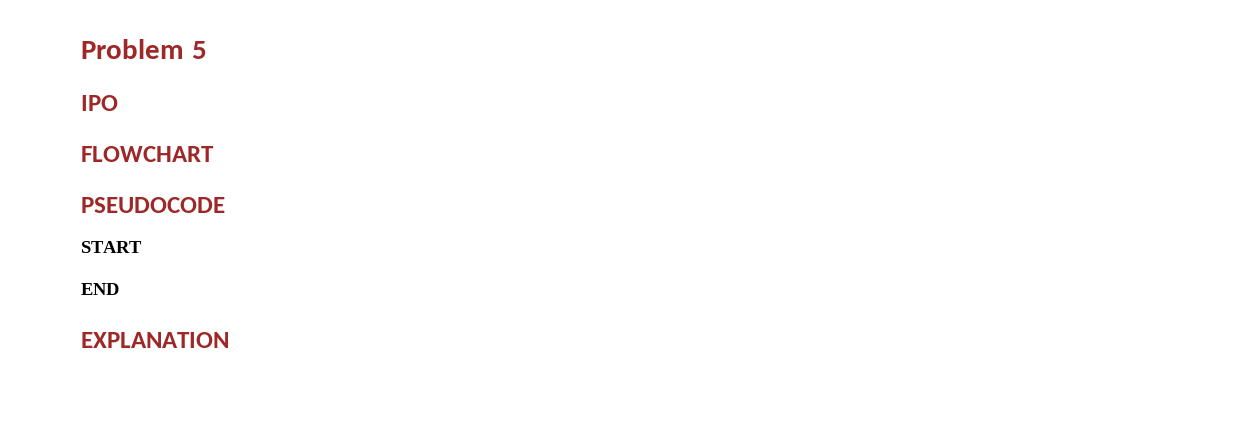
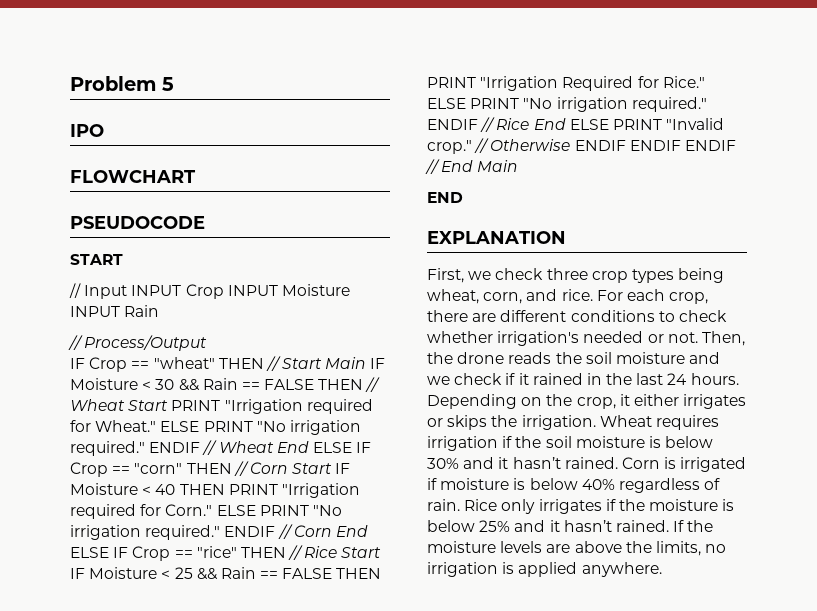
+ // Input INPUT Crop INPUT Moisture INPUT Rain
+ // Process/Output
+ IF Crop == "wheat" THEN // Start Main IF Moisture < 30 && Rain == FALSE THEN // Wheat Start PRINT "Irrigation required for Wheat." ELSE PRINT "No irrigation required." ENDIF // Wheat End ELSE IF Crop == "corn" THEN // Corn Start IF Moisture < 40 THEN PRINT "Irrigation required for Corn." ELSE PRINT "No irrigation required." ENDIF // Corn End ELSE IF Crop == "rice" THEN // Rice Start IF Moisture < 25 && Rain == FALSE THEN PRINT "Irrigation Required for Rice." ELSE PRINT "No irrigation required." ENDIF // Rice End ELSE PRINT "Invalid crop." // Otherwise ENDIF ENDIF ENDIF // End Main
  END
  EXPLANATION
+ First, we check three crop types being wheat, corn, and rice. For each crop, there are different conditions to check whether irrigation's needed or not. Then, the drone reads the soil moisture and we check if it rained in the last 24 hours. Depending on the crop, it either irrigates or skips the irrigation. Wheat requires irrigation if the soil moisture is below 30% and it hasn’t rained. Corn is irrigated if moisture is below 40% regardless of rain. Rice only irrigates if the moisture is below 25% and it hasn’t rained. If the moisture levels are above the limits, no irrigation is applied anywhere.

